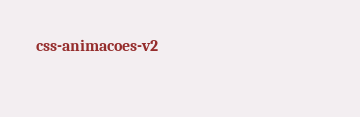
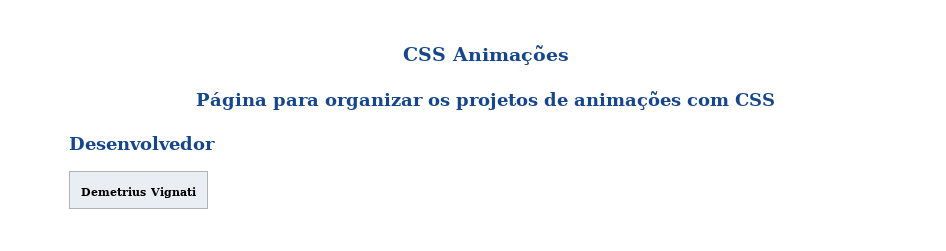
- css-animacoes-v2
+ CSS Animações
+ Página para organizar os projetos de animações com CSS
+ Desenvolvedor
+ Demetrius Vignati

